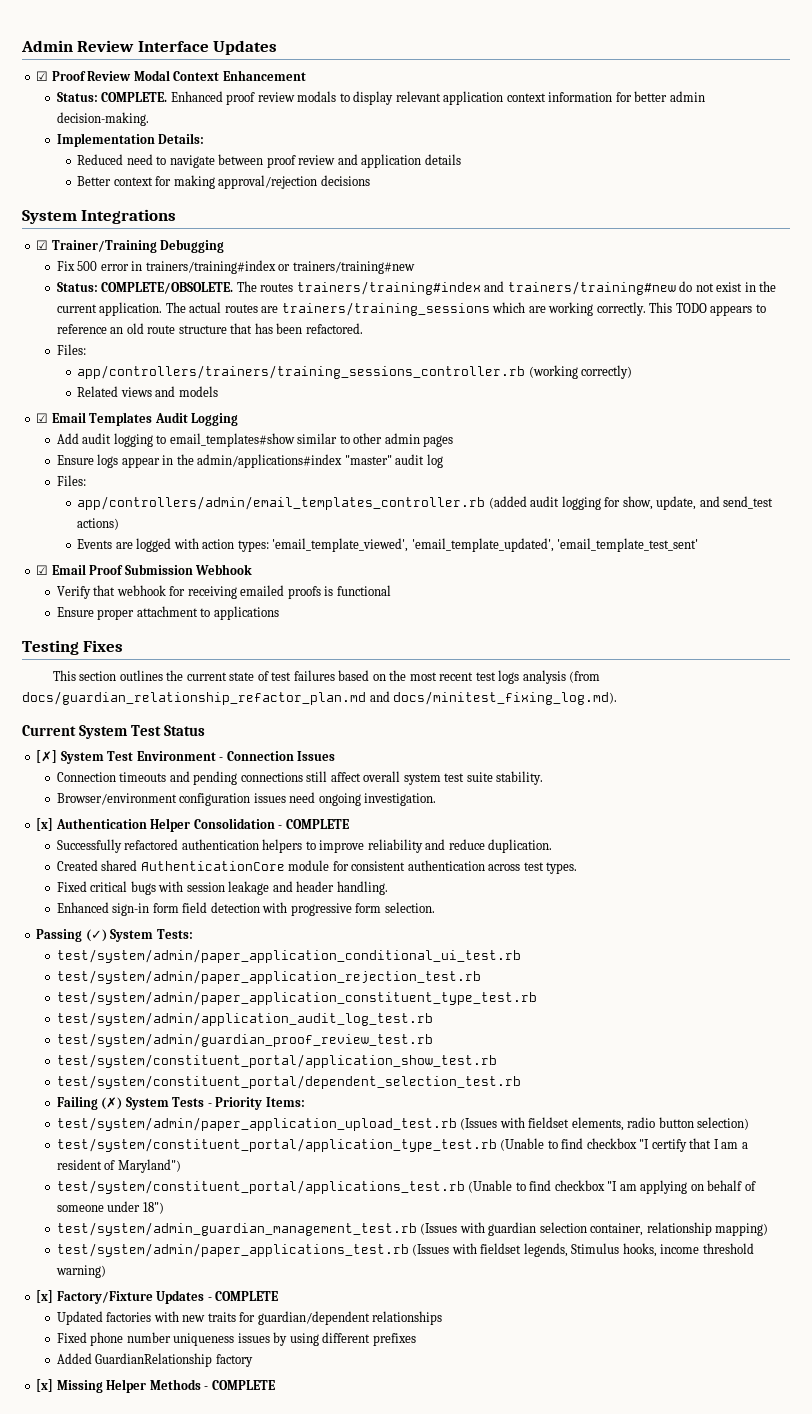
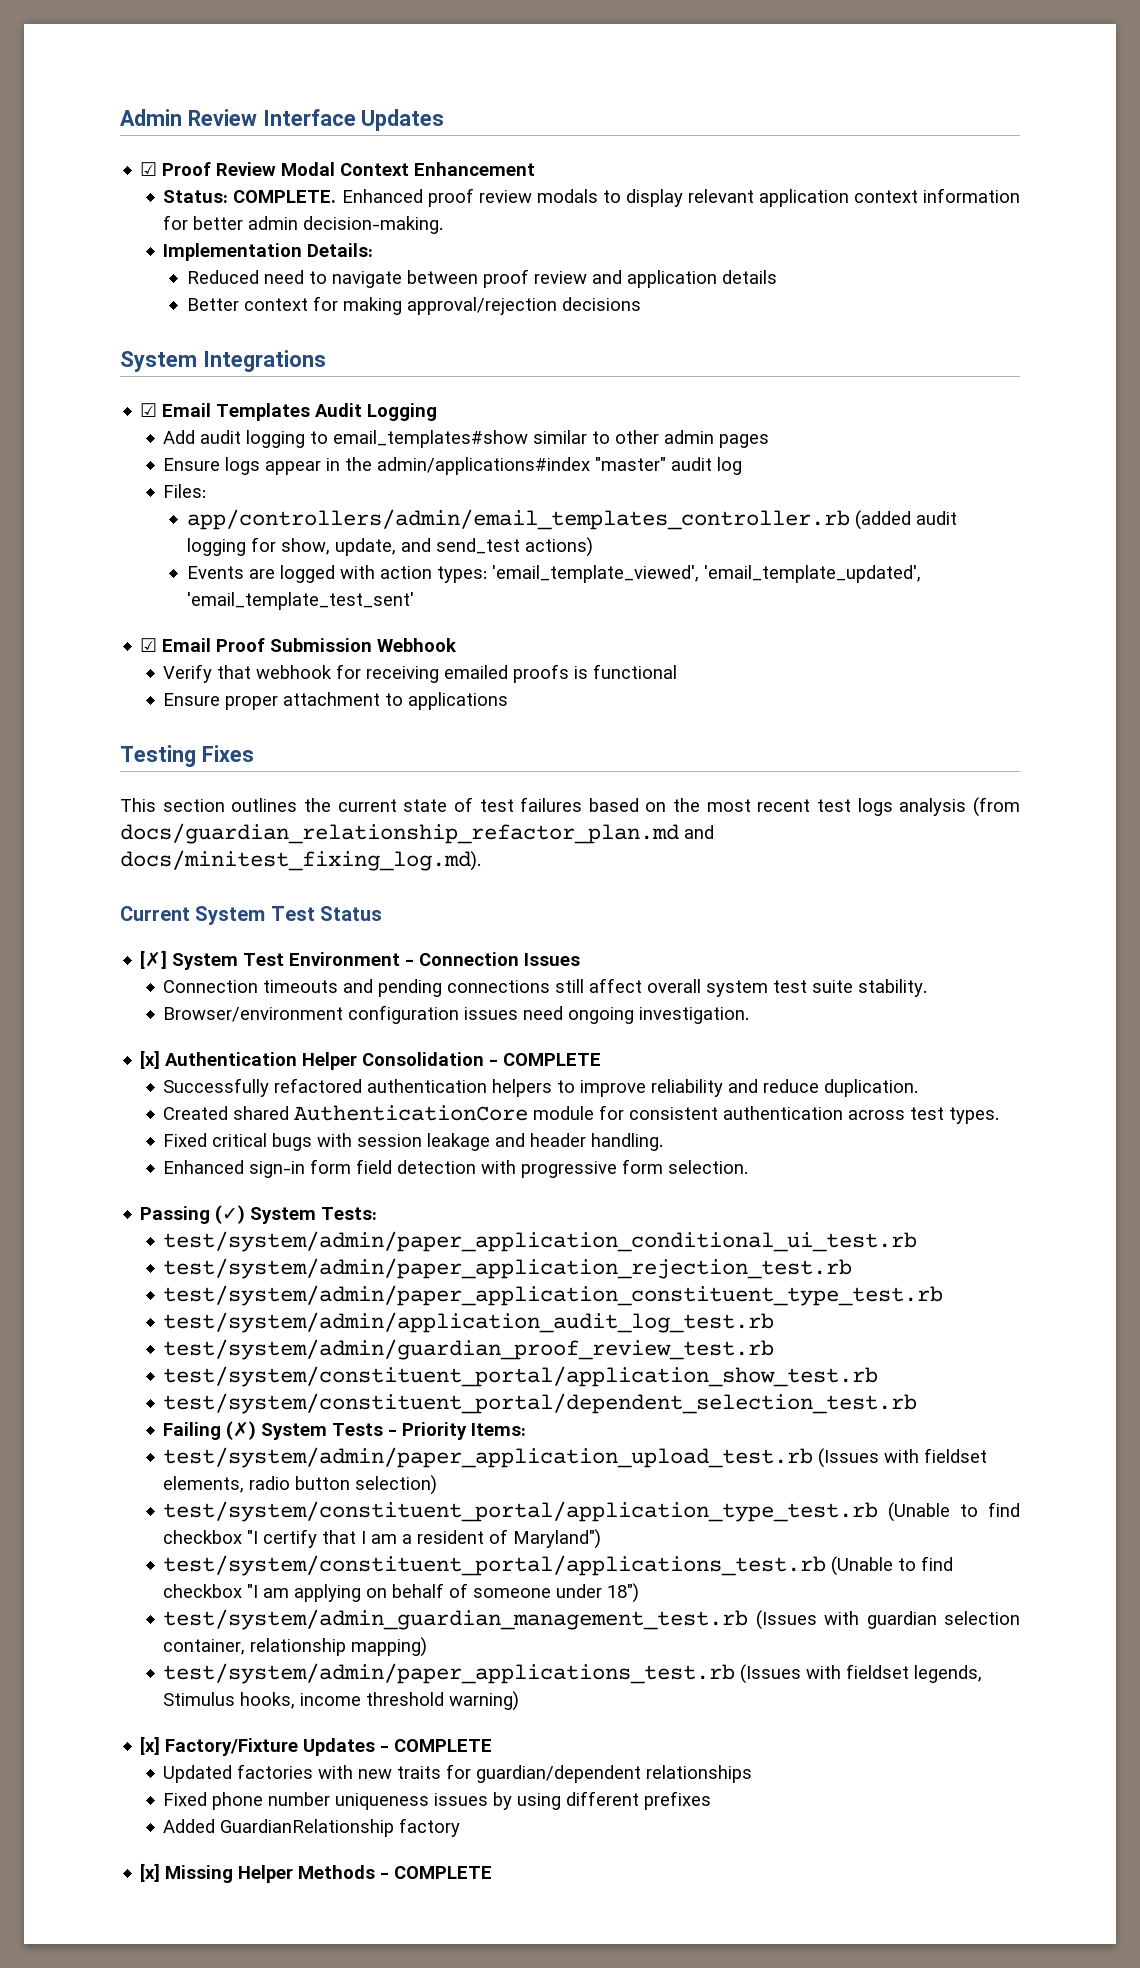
- ☑ Trainer/Training Debugging
- Fix 500 error in trainers/training#index or trainers/training#new
- Status: COMPLETE/OBSOLETE. The routes trainers/training#index and trainers/training#new do not exist in the current application. The actual routes are trainers/training_sessions which are working correctly. This TODO appears to reference an old route structure that has been refactored.
- Files:
- app/controllers/trainers/training_sessions_controller.rb (working correctly)
- Related views and models

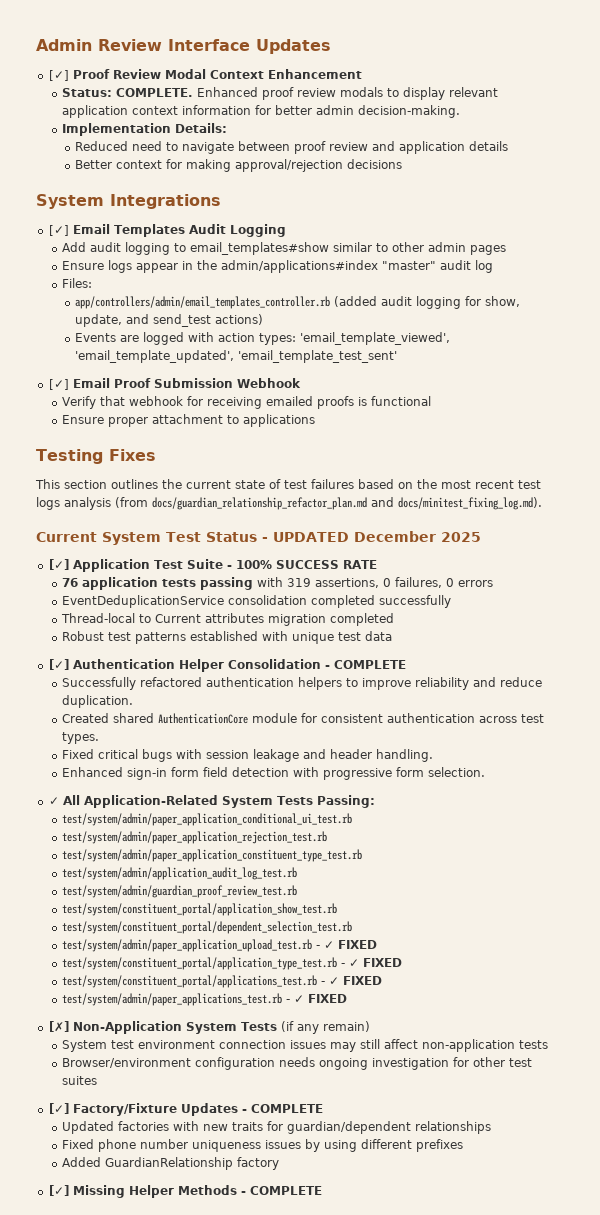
- ☑ Proof Review Modal Context Enhancement
+ [✓] Proof Review Modal Context Enhancement
- ☑ Email Templates Audit Logging
+ [✓] Email Templates Audit Logging
- ☑ Email Proof Submission Webhook
+ [✓] Email Proof Submission Webhook
- Current System Test Status
- [✗] System Test Environment - Connection Issues
- Connection timeouts and pending connections still affect overall system test suite stability.
- Browser/environment configuration issues need ongoing investigation.
- [x] Authentication Helper Consolidation - COMPLETE
+ Current System Test Status - UPDATED December 2025
+ [✓] Application Test Suite - 100% SUCCESS RATE
+ 76 application tests passing with 319 assertions, 0 failures, 0 errors
+ EventDeduplicationService consolidation completed successfully
+ Thread-local to Current attributes migration completed
+ Robust test patterns established with unique test data
+ [✓] Authentication Helper Consolidation - COMPLETE
- Passing (✓) System Tests:
+ ✓ All Application-Related System Tests Passing:
- Failing (✗) System Tests - Priority Items:
- test/system/admin/paper_application_upload_test.rb (Issues with fieldset elements, radio button selection)
- test/system/constituent_portal/application_type_test.rb (Unable to find checkbox "I certify that I am a resident of Maryland")
- test/system/constituent_portal/applications_test.rb (Unable to find checkbox "I am applying on behalf of someone under 18")
- test/system/admin_guardian_management_test.rb (Issues with guardian selection container, relationship mapping)
- test/system/admin/paper_applications_test.rb (Issues with fieldset legends, Stimulus hooks, income threshold warning)
- [x] Factory/Fixture Updates - COMPLETE
+ test/system/admin/paper_application_upload_test.rb - ✓ FIXED
+ test/system/constituent_portal/application_type_test.rb - ✓ FIXED
+ test/system/constituent_portal/applications_test.rb - ✓ FIXED
+ test/system/admin/paper_applications_test.rb - ✓ FIXED
+ [✗] Non-Application System Tests (if any remain)
+ System test environment connection issues may still affect non-application tests
+ Browser/environment configuration needs ongoing investigation for other test suites
+ [✓] Factory/Fixture Updates - COMPLETE
- [x] Missing Helper Methods - COMPLETE
+ [✓] Missing Helper Methods - COMPLETE

